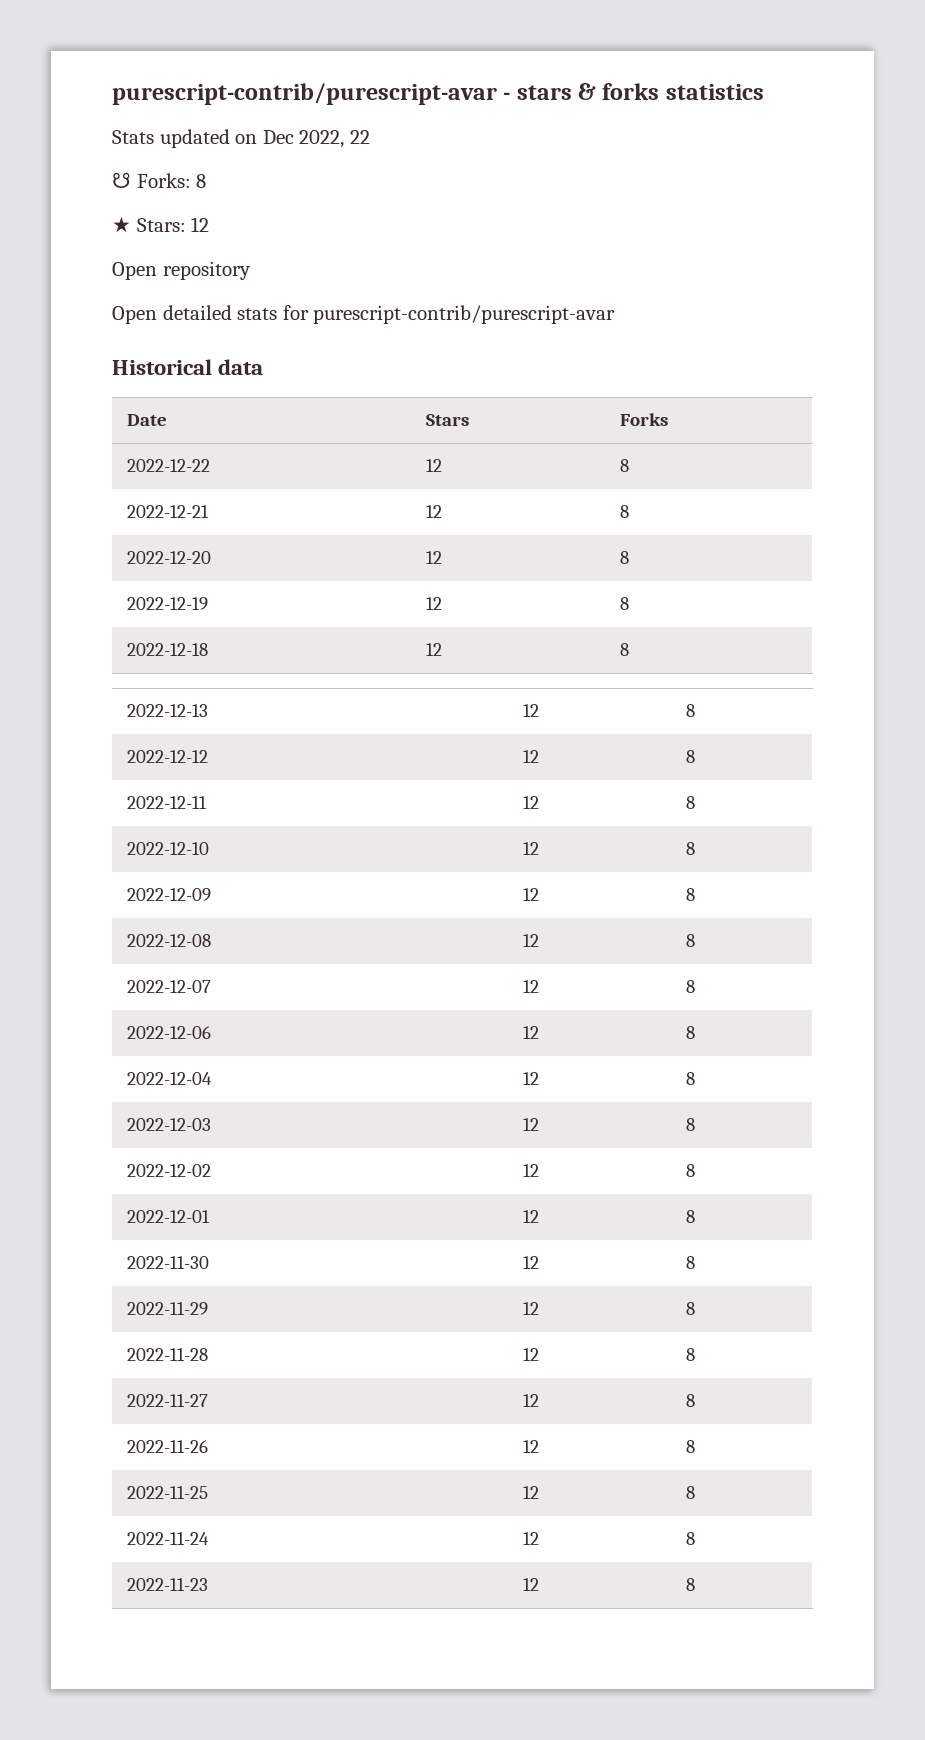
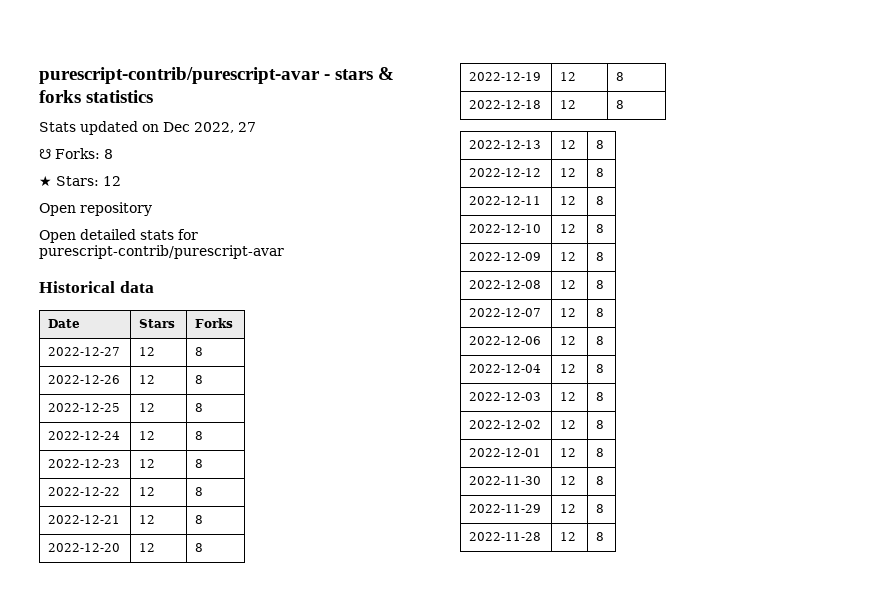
- Stats updated on Dec 2022, 22
+ Stats updated on Dec 2022, 27
+ 2022-12-27 | 12 | 8
+ 2022-12-26 | 12 | 8
+ 2022-12-25 | 12 | 8
+ 2022-12-24 | 12 | 8
+ 2022-12-23 | 12 | 8
- 2022-11-27 | 12 | 8
- 2022-11-26 | 12 | 8
- 2022-11-25 | 12 | 8
- 2022-11-24 | 12 | 8
- 2022-11-23 | 12 | 8

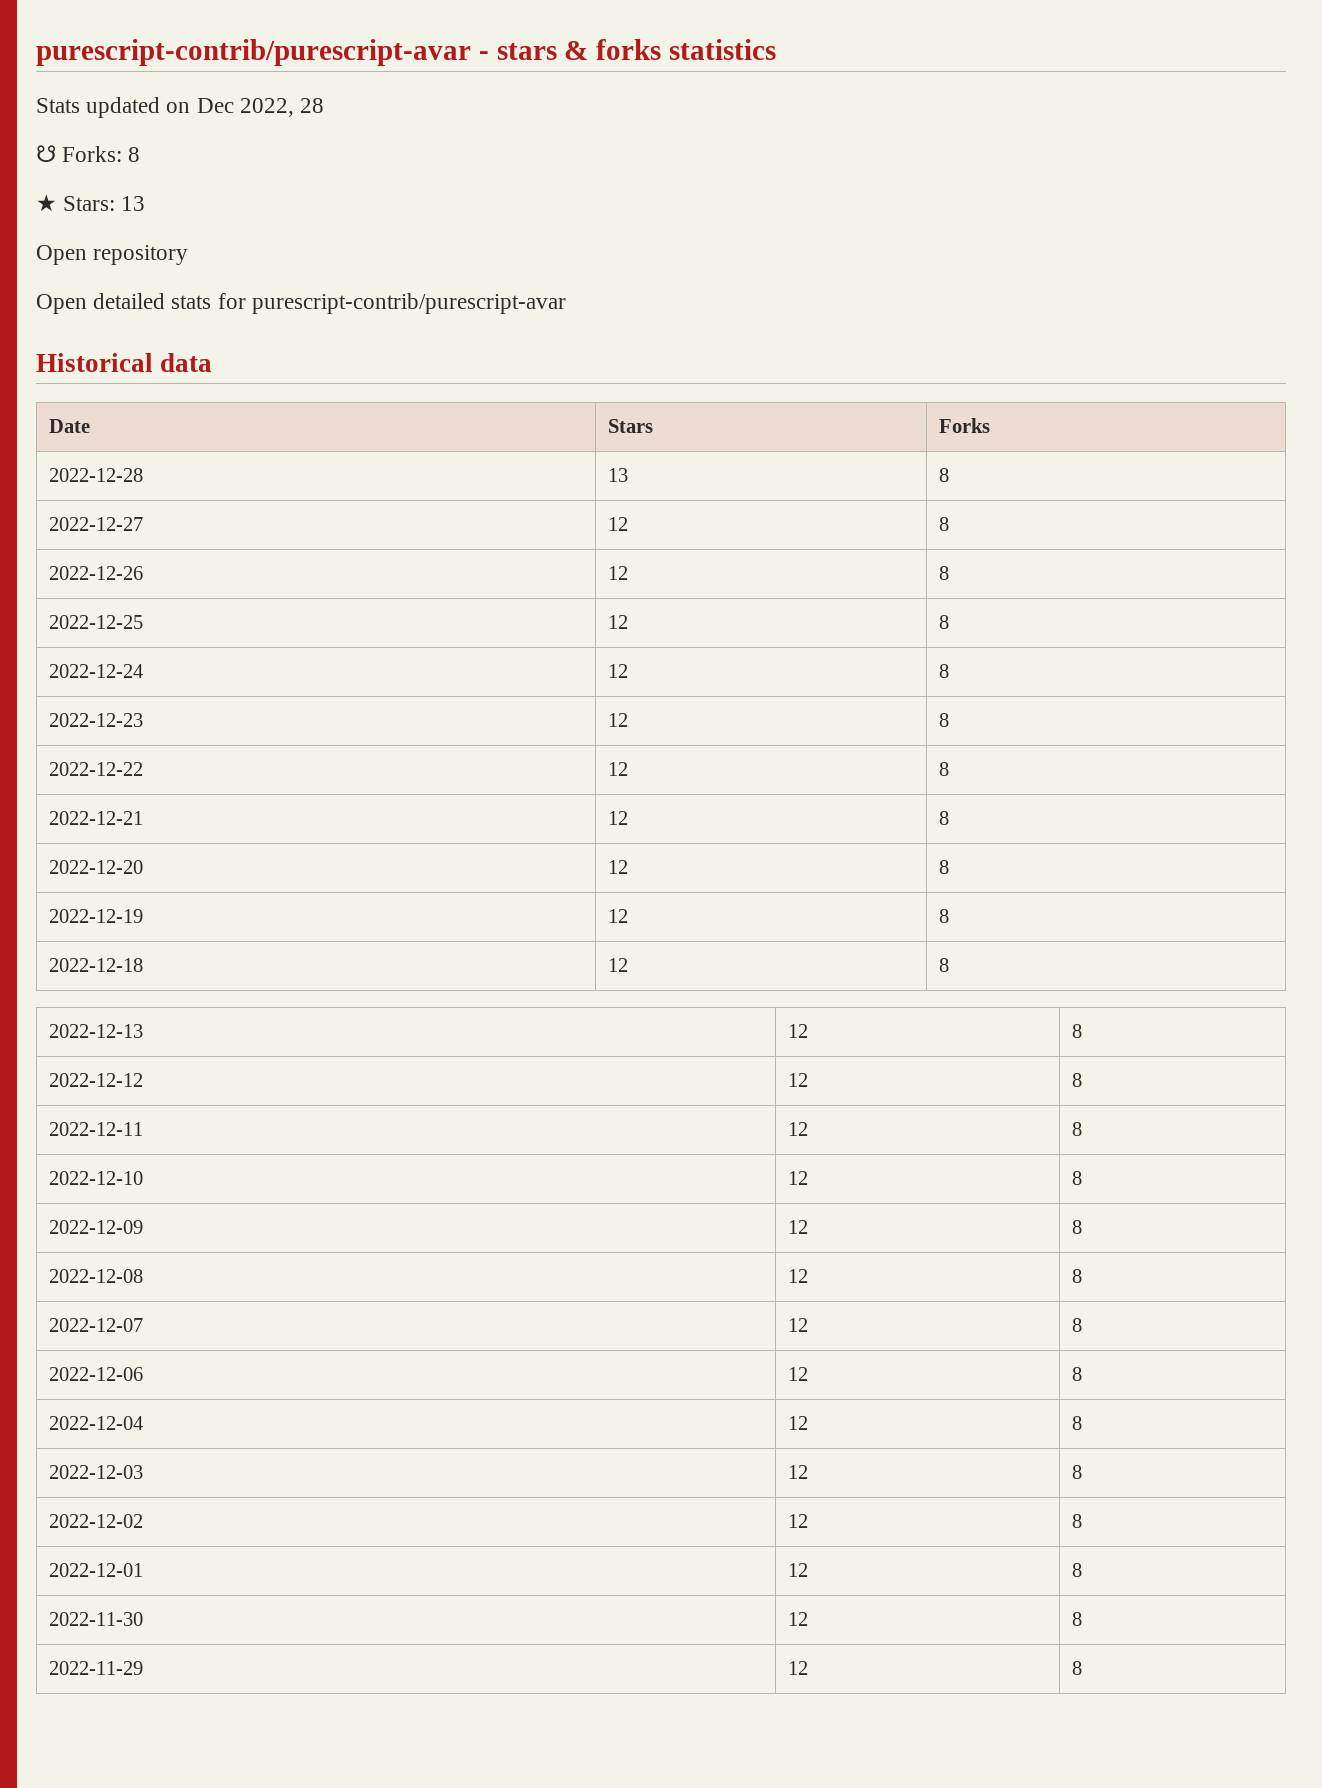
- Stats updated on Dec 2022, 27
+ Stats updated on Dec 2022, 28
- ★ Stars: 12
+ ★ Stars: 13
+ 2022-12-28 | 13 | 8
- 2022-11-28 | 12 | 8

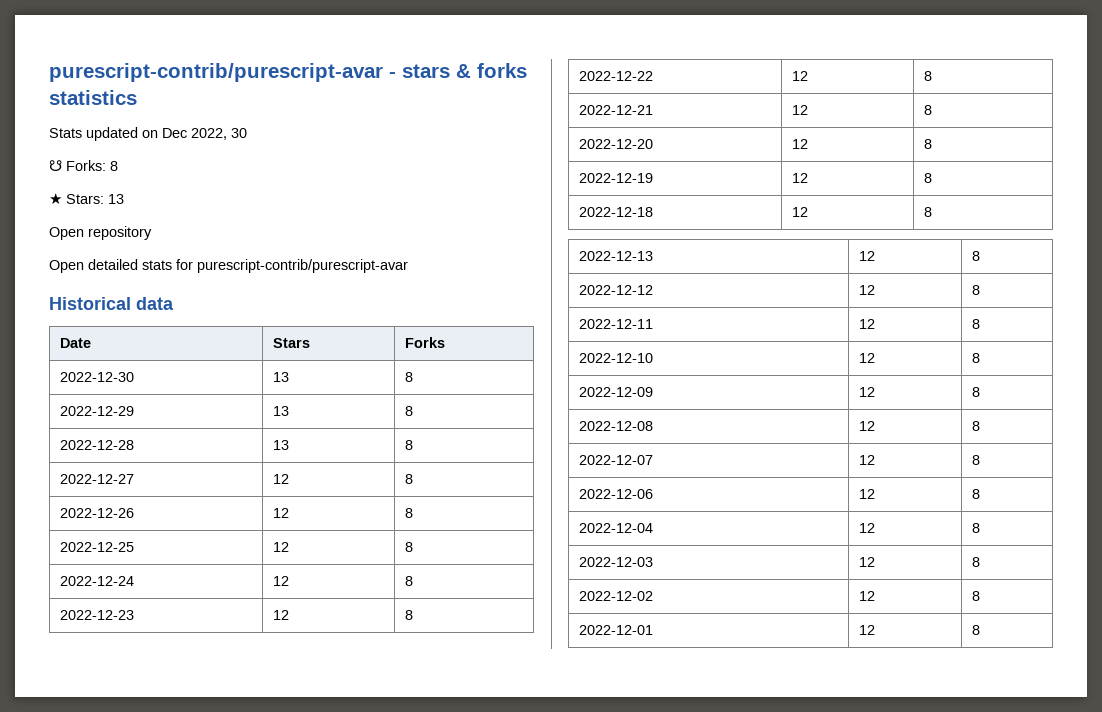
- Stats updated on Dec 2022, 28
+ Stats updated on Dec 2022, 30
+ 2022-12-30 | 13 | 8
+ 2022-12-29 | 13 | 8
- 2022-11-30 | 12 | 8
- 2022-11-29 | 12 | 8

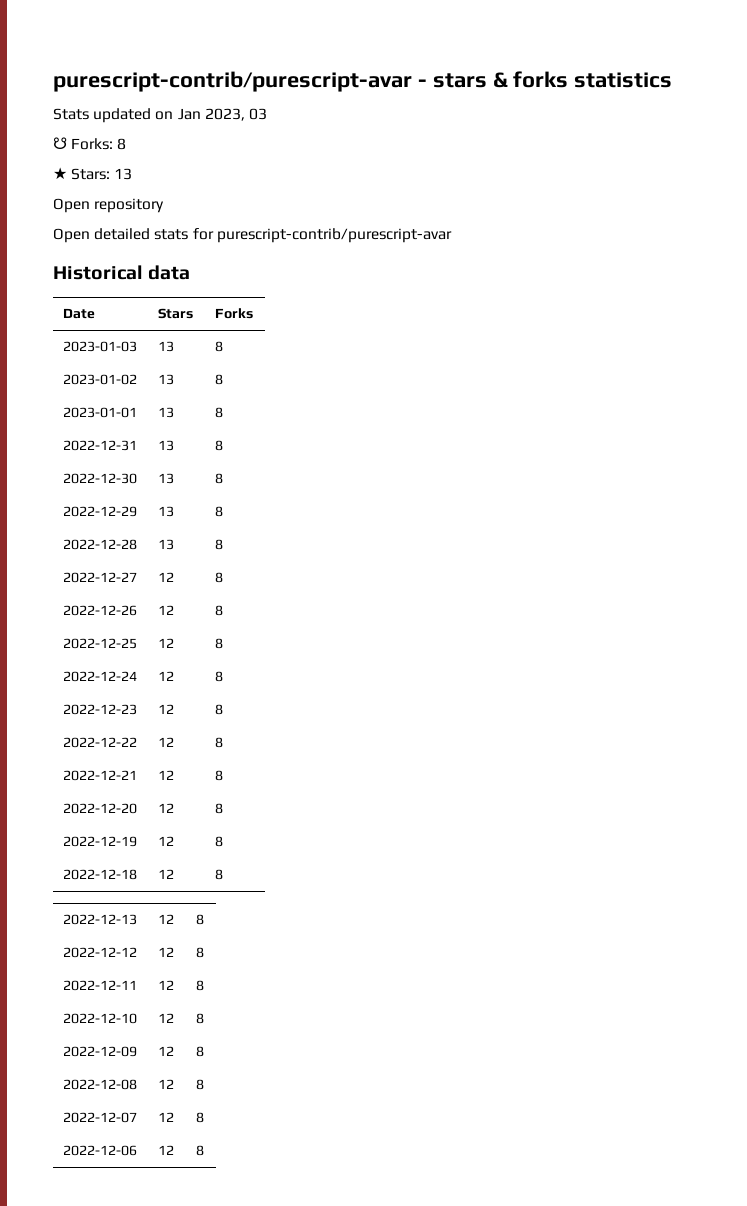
- Stats updated on Dec 2022, 30
+ Stats updated on Jan 2023, 03
+ 2023-01-03 | 13 | 8
+ 2023-01-02 | 13 | 8
+ 2023-01-01 | 13 | 8
+ 2022-12-31 | 13 | 8
- 2022-12-04 | 12 | 8
- 2022-12-03 | 12 | 8
- 2022-12-02 | 12 | 8
- 2022-12-01 | 12 | 8

